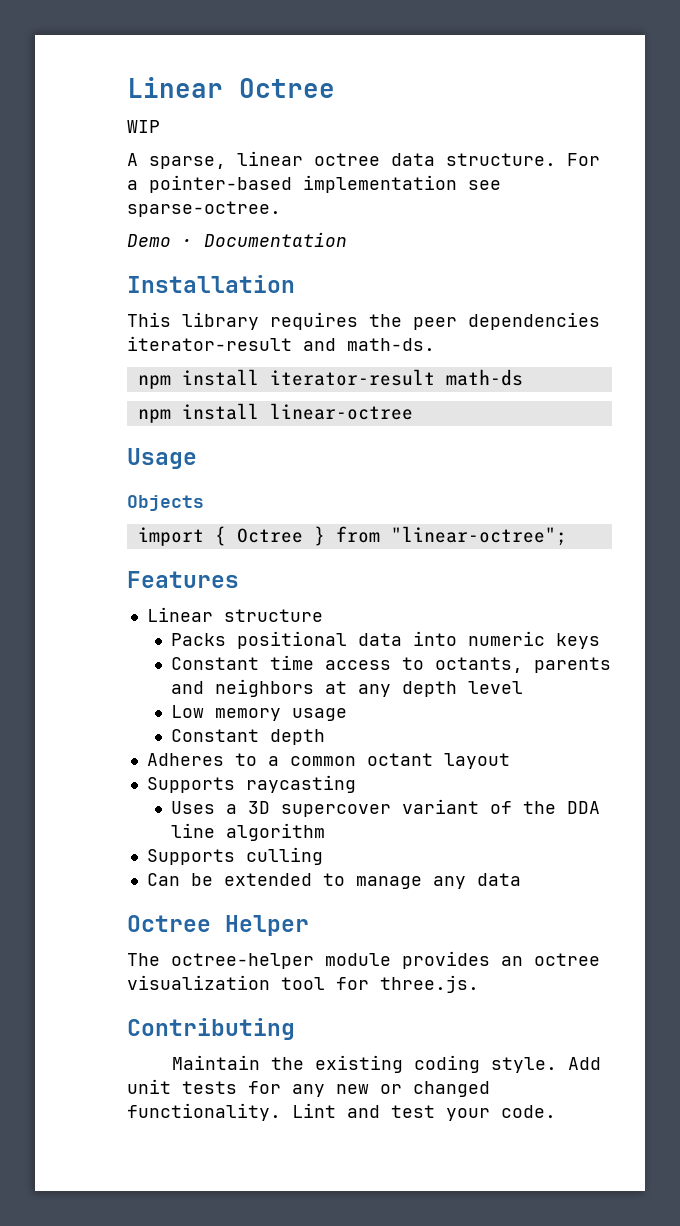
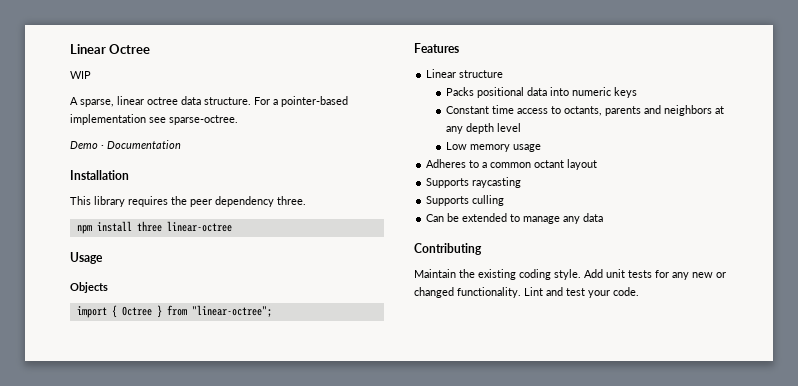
- This library requires the peer dependencies iterator-result and math-ds.
- npm install iterator-result math-ds
- npm install linear-octree
+ This library requires the peer dependency three.
+ npm install three linear-octree
- Constant depth
- Uses a 3D supercover variant of the DDA line algorithm
- Octree Helper
- The octree-helper module provides an octree visualization tool for three.js.

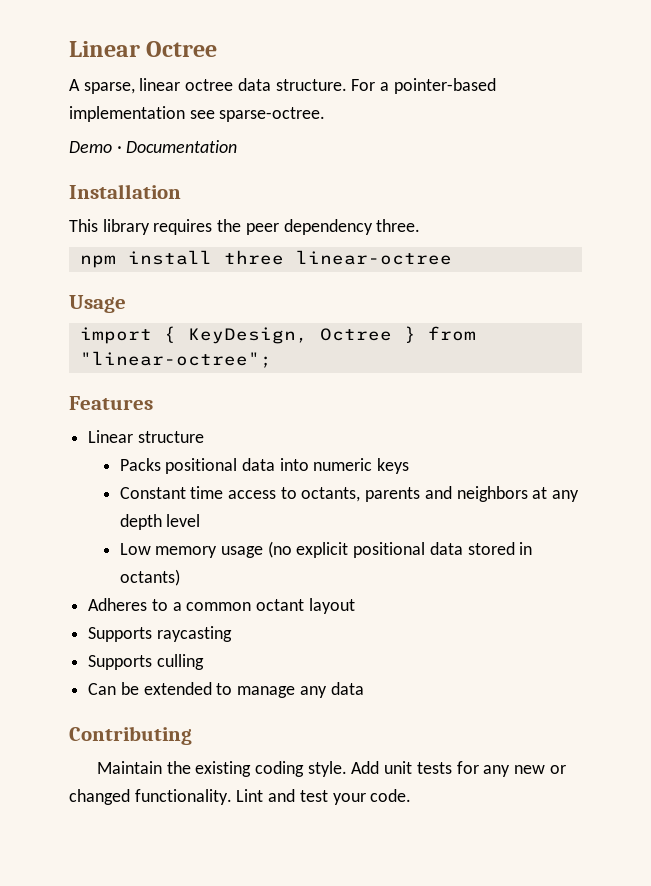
- WIP
- Objects
- import { Octree } from "linear-octree";
+ import { KeyDesign, Octree } from "linear-octree";
- Low memory usage
+ Low memory usage (no explicit positional data stored in octants)

